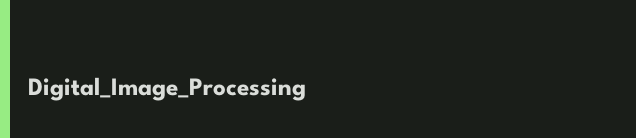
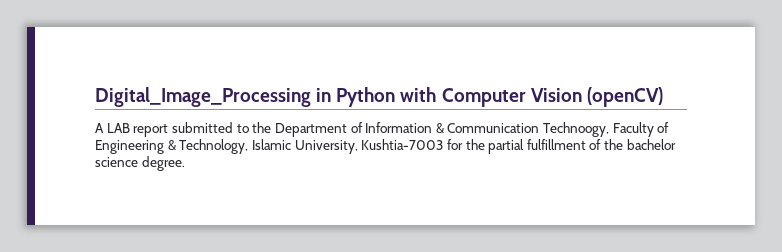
- Digital_Image_Processing
+ Digital_Image_Processing in Python with Computer Vision (openCV)
+ A LAB report submitted to the Department of Information & Communication Technoogy, Faculty of Engineering & Technology, Islamic University, Kushtia-7003 for the partial fulfillment of the bachelor science degree.

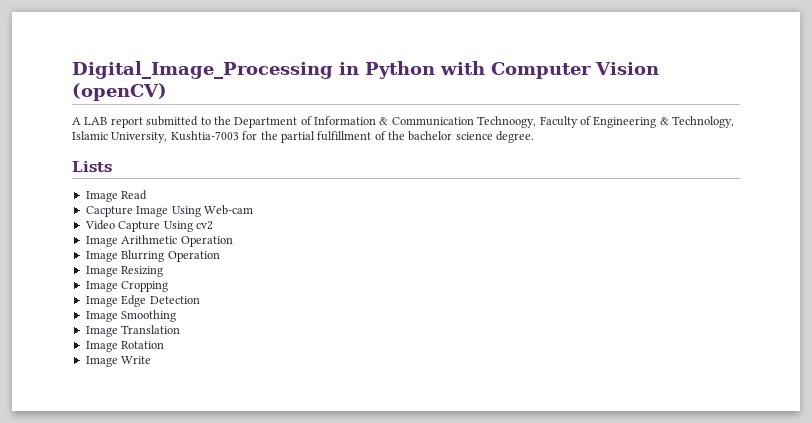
+ Lists
+ Image Read
+ Cacpture Image Using Web-cam
+ Video Capture Using cv2
+ Image Arithmetic Operation
+ Image Blurring Operation
+ Image Resizing
+ Image Cropping
+ Image Edge Detection
+ Image Smoothing
+ Image Translation
+ Image Rotation
+ Image Write

